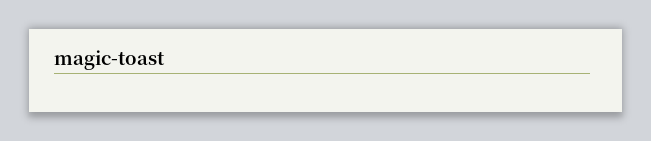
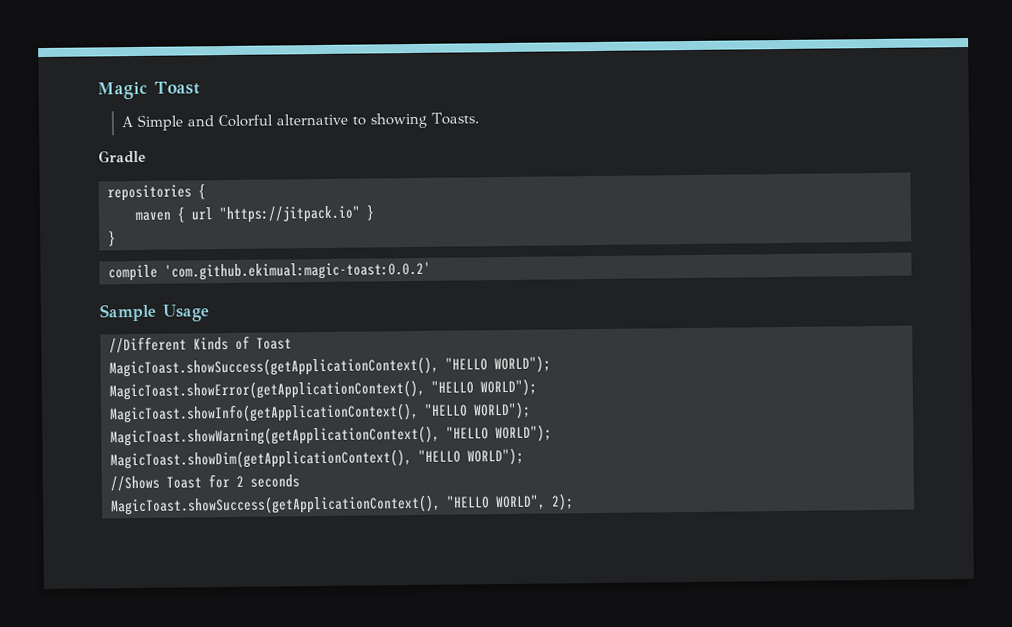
- magic-toast
+ Magic Toast
+ A Simple and Colorful alternative to showing Toasts.
+ Gradle
+ repositories {
+ maven { url "https://jitpack.io" }
+ }
+ compile 'com.github.ekimual:magic-toast:0.0.2'
+ Sample Usage
+ //Different Kinds of Toast
+ MagicToast.showSuccess(getApplicationContext(), "HELLO WORLD");
+ MagicToast.showError(getApplicationContext(), "HELLO WORLD");
+ MagicToast.showInfo(getApplicationContext(), "HELLO WORLD");
+ MagicToast.showWarning(getApplicationContext(), "HELLO WORLD");
+ MagicToast.showDim(getApplicationContext(), "HELLO WORLD");
+ //Shows Toast for 2 seconds
+ MagicToast.showSuccess(getApplicationContext(), "HELLO WORLD", 2);

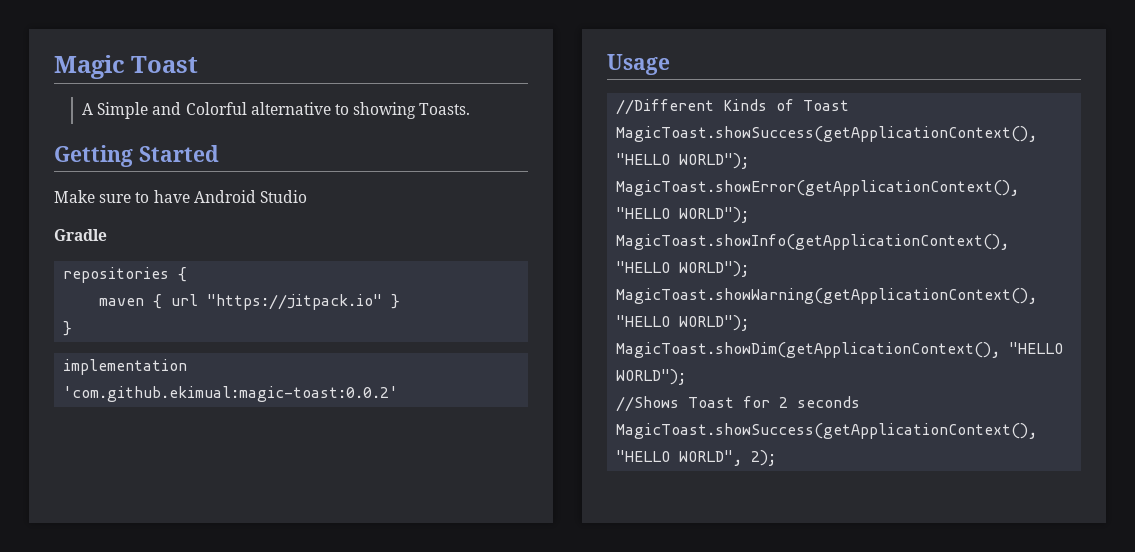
+ Getting Started
+ Make sure to have Android Studio
- compile 'com.github.ekimual:magic-toast:0.0.2'
+ implementation 'com.github.ekimual:magic-toast:0.0.2'
- Sample Usage
+ Usage

